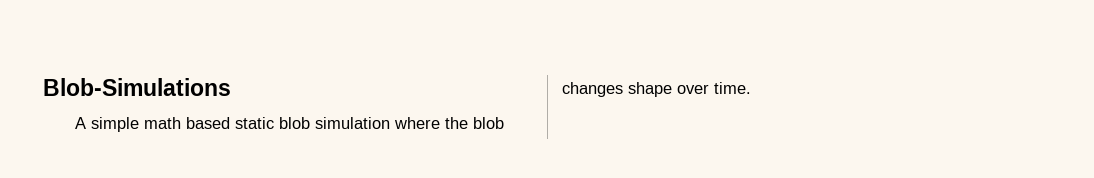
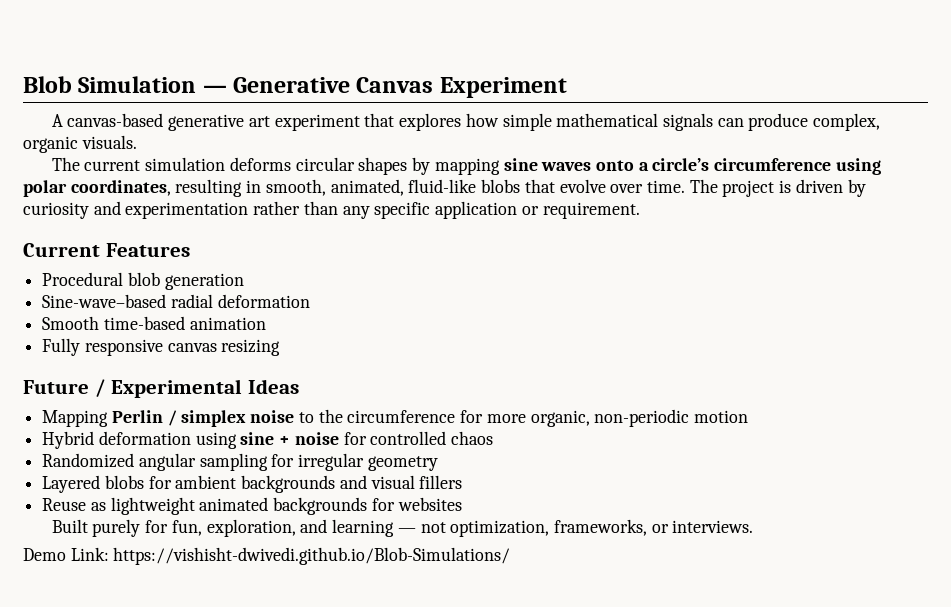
- Blob-Simulations
- A simple math based static blob simulation where the blob changes shape over time.
+ Blob Simulation — Generative Canvas Experiment
+ A canvas-based generative art experiment that explores how simple mathematical signals can produce complex, organic visuals.
+ The current simulation deforms circular shapes by mapping sine waves onto a circle’s circumference using polar coordinates, resulting in smooth, animated, fluid-like blobs that evolve over time. The project is driven by curiosity and experimentation rather than any specific application or requirement.
+ Current Features
+ Procedural blob generation
+ Sine-wave–based radial deformation
+ Smooth time-based animation
+ Fully responsive canvas resizing
+ Future / Experimental Ideas
+ Mapping Perlin / simplex noise to the circumference for more organic, non-periodic motion
+ Hybrid deformation using sine + noise for controlled chaos
+ Randomized angular sampling for irregular geometry
+ Layered blobs for ambient backgrounds and visual fillers
+ Reuse as lightweight animated backgrounds for websites
+ Built purely for fun, exploration, and learning — not optimization, frameworks, or interviews.
+ Demo Link: https://vishisht-dwivedi.github.io/Blob-Simulations/

